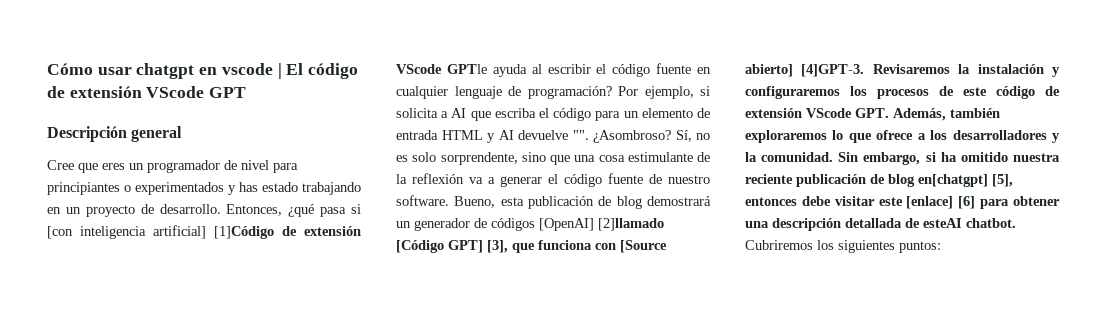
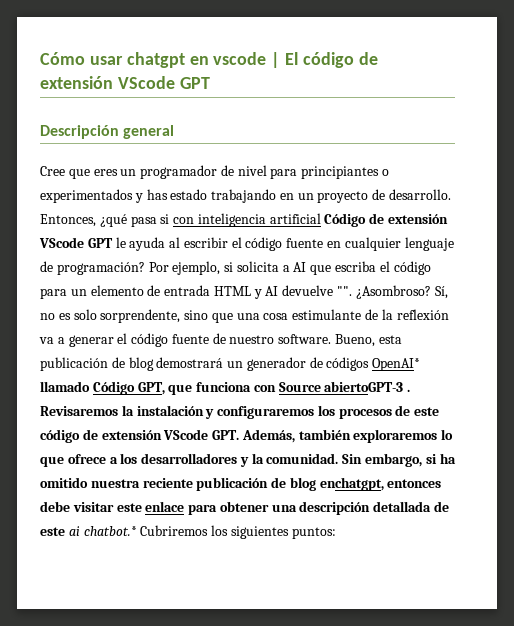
- Entonces, ¿qué pasa si [con inteligencia artificial] [1]Código de extensión VScode GPTle ayuda al escribir el código fuente en cualquier lenguaje de programación?
+ Entonces, ¿qué pasa si con inteligencia artificial Código de extensión VScode GPT le ayuda al escribir el código fuente en cualquier lenguaje de programación?
- Bueno, esta publicación de blog demostrará un generador de códigos [OpenAI] [2]llamado [Código GPT] [3], que funciona con [Source abierto] [4]GPT-3.
+ Bueno, esta publicación de blog demostrará un generador de códigos OpenAI* llamado Código GPT, que funciona con Source abiertoGPT-3 .
- Sin embargo, si ha omitido nuestra reciente publicación de blog en[chatgpt] [5], entonces debe visitar este [enlace] [6] para obtener una descripción detallada de esteAI chatbot. Cubriremos los siguientes puntos:
+ Sin embargo, si ha omitido nuestra reciente publicación de blog enchatgpt, entonces debe visitar este enlace para obtener una descripción detallada de este ai chatbot.* Cubriremos los siguientes puntos:

